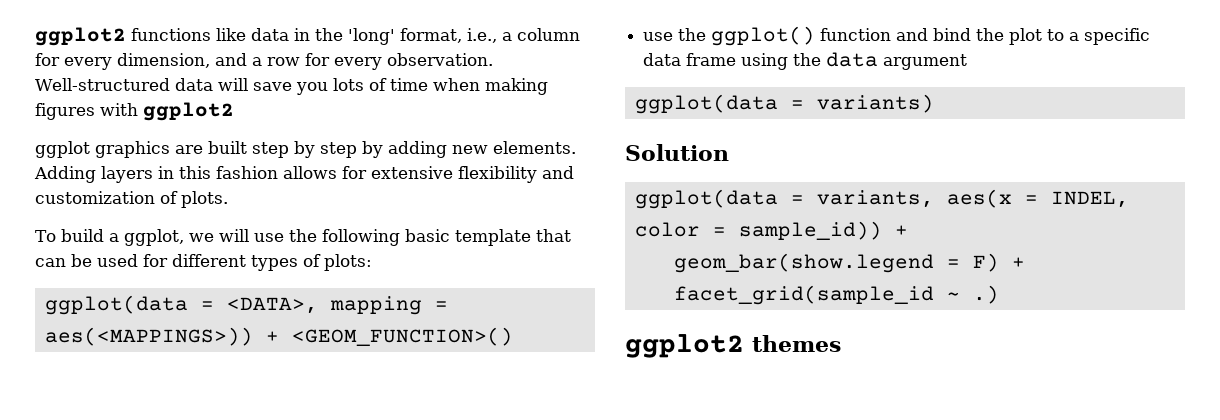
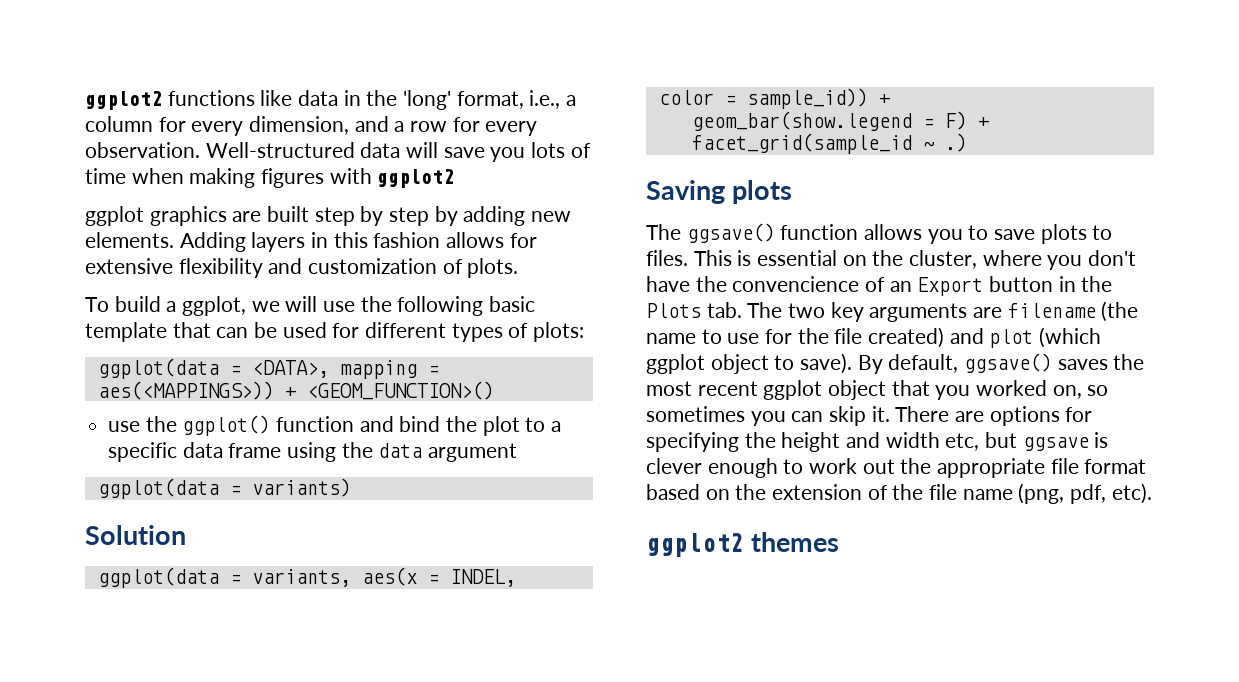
+ Saving plots
+ The ggsave() function allows you to save plots to files. This is essential on the cluster, where you don't have the convencience of an Export button in the Plots tab. The two key arguments are filename (the name to use for the file created) and plot (which ggplot object to save). By default, ggsave() saves the most recent ggplot object that you worked on, so sometimes you can skip it. There are options for specifying the height and width etc, but ggsave is clever enough to work out the appropriate file format based on the extension of the file name (png, pdf, etc).

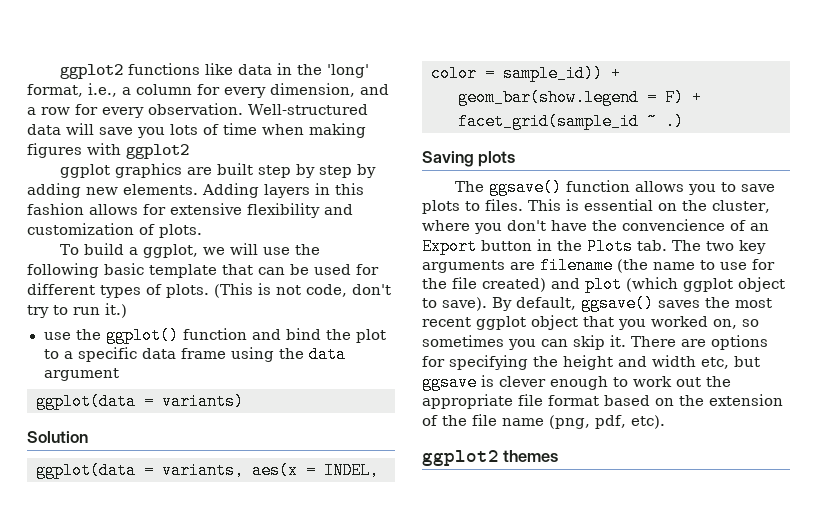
- To build a ggplot, we will use the following basic template that can be used for different types of plots:
- ggplot(data = <DATA>, mapping = aes(<MAPPINGS>)) + <GEOM_FUNCTION>()
+ To build a ggplot, we will use the following basic template that can be used for different types of plots. (This is not code, don't try to run it.)

